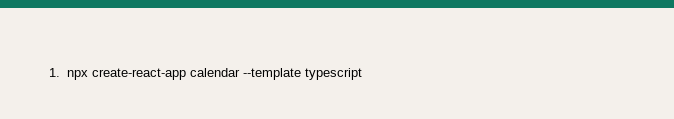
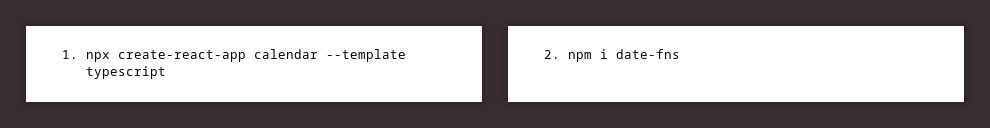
+ 2. npm i date-fns

